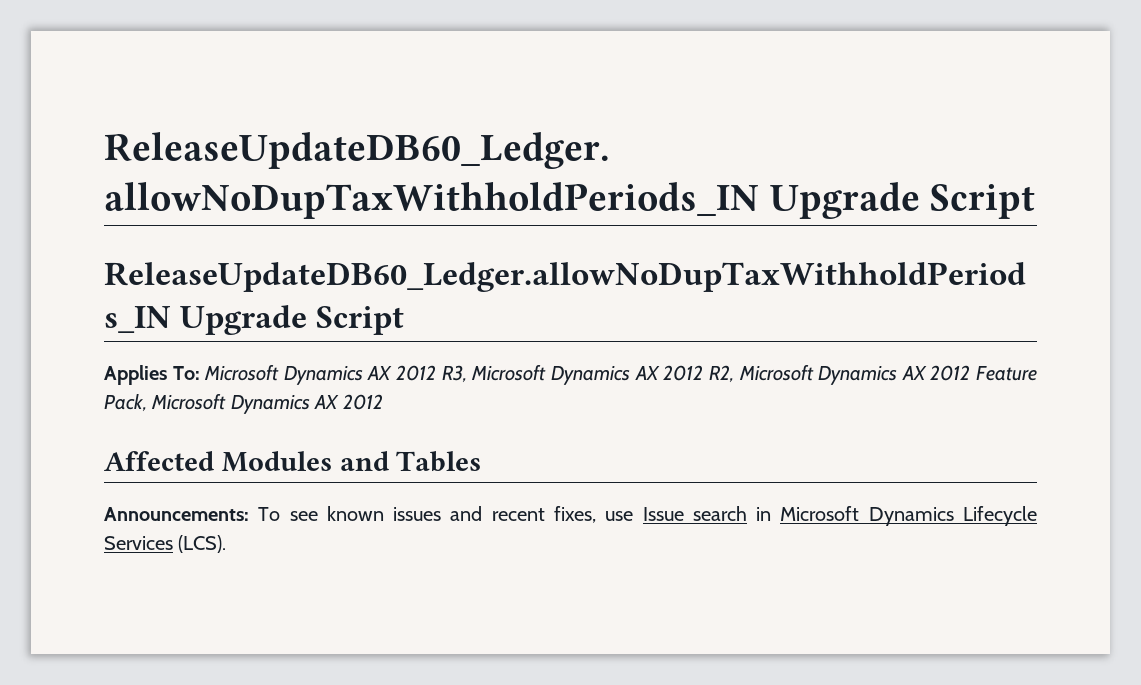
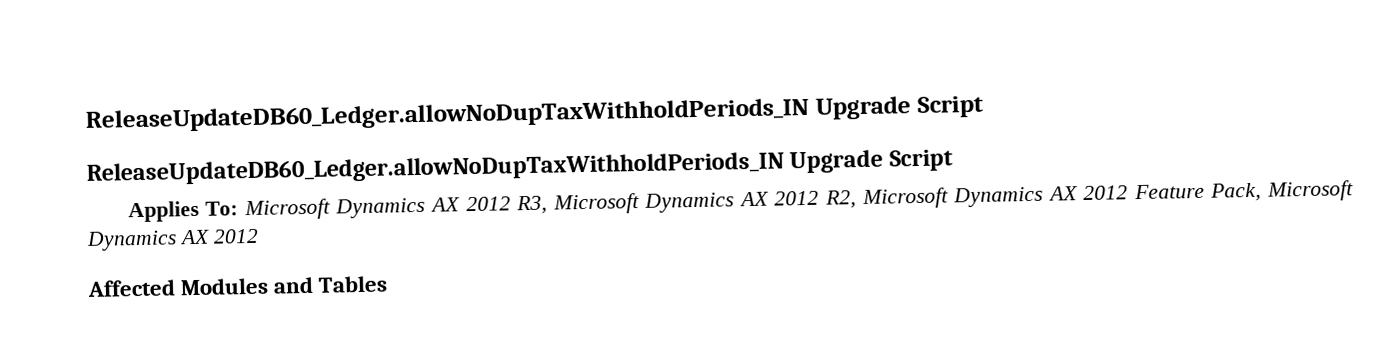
- Announcements: To see known issues and recent fixes, use Issue search in Microsoft Dynamics Lifecycle Services (LCS).

